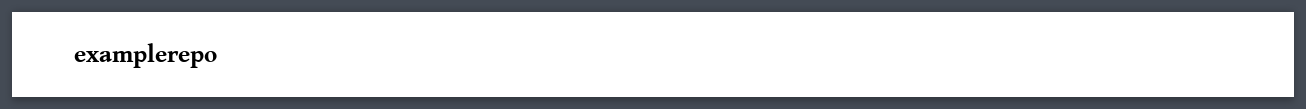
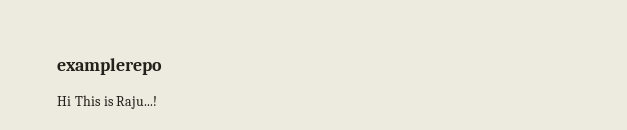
+ Hi This is Raju...!

